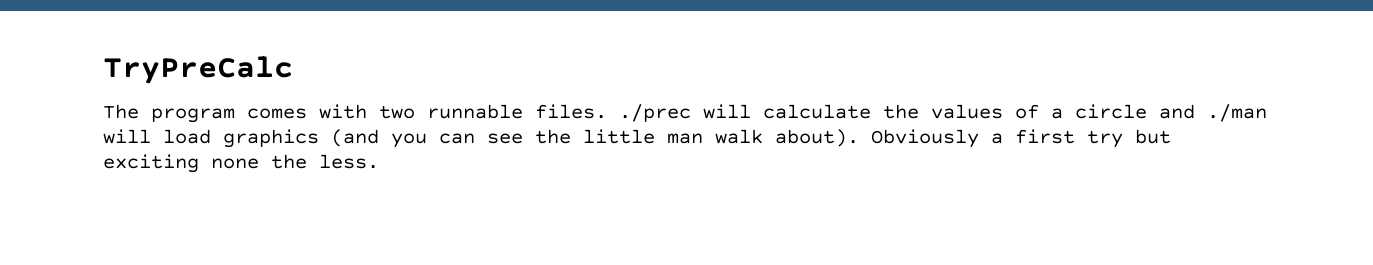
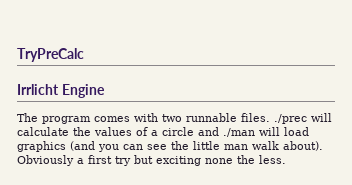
+ Irrlicht Engine

